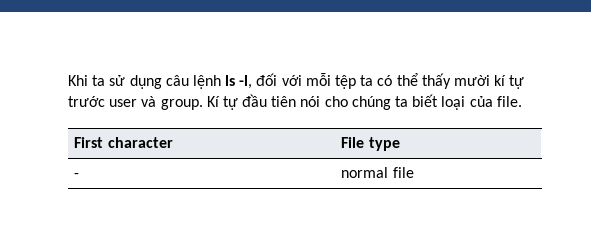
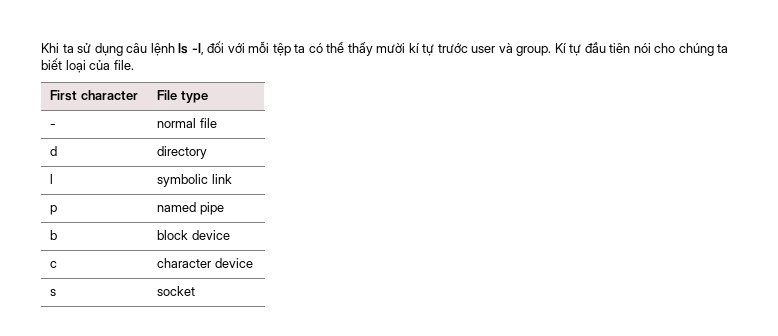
+ d | directory
+ l | symbolic link
+ p | named pipe
+ b | block device
+ c | character device
+ s | socket

